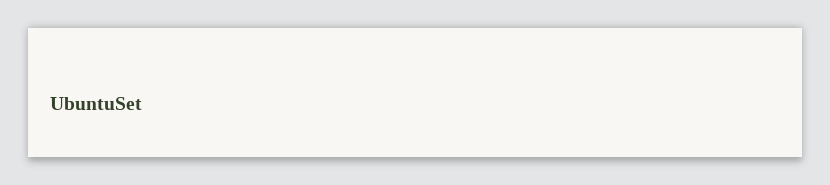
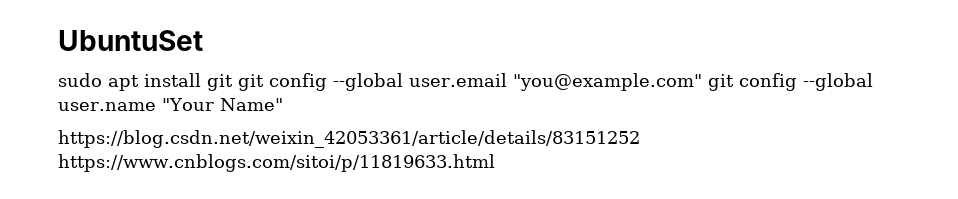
+ sudo apt install git git config --global user.email "you@example.com" git config --global user.name "Your Name"
+ https://blog.csdn.net/weixin_42053361/article/details/83151252 https://www.cnblogs.com/sitoi/p/11819633.html

